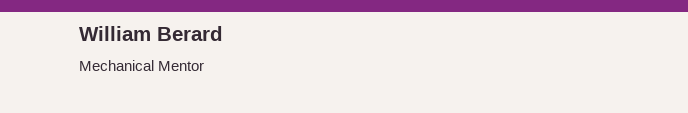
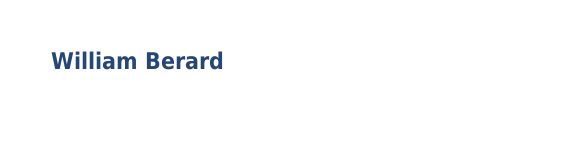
- Mechanical Mentor

